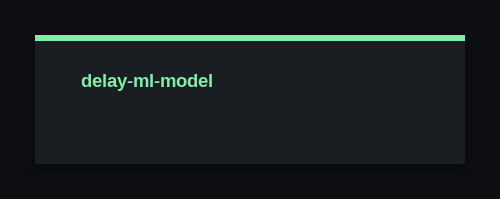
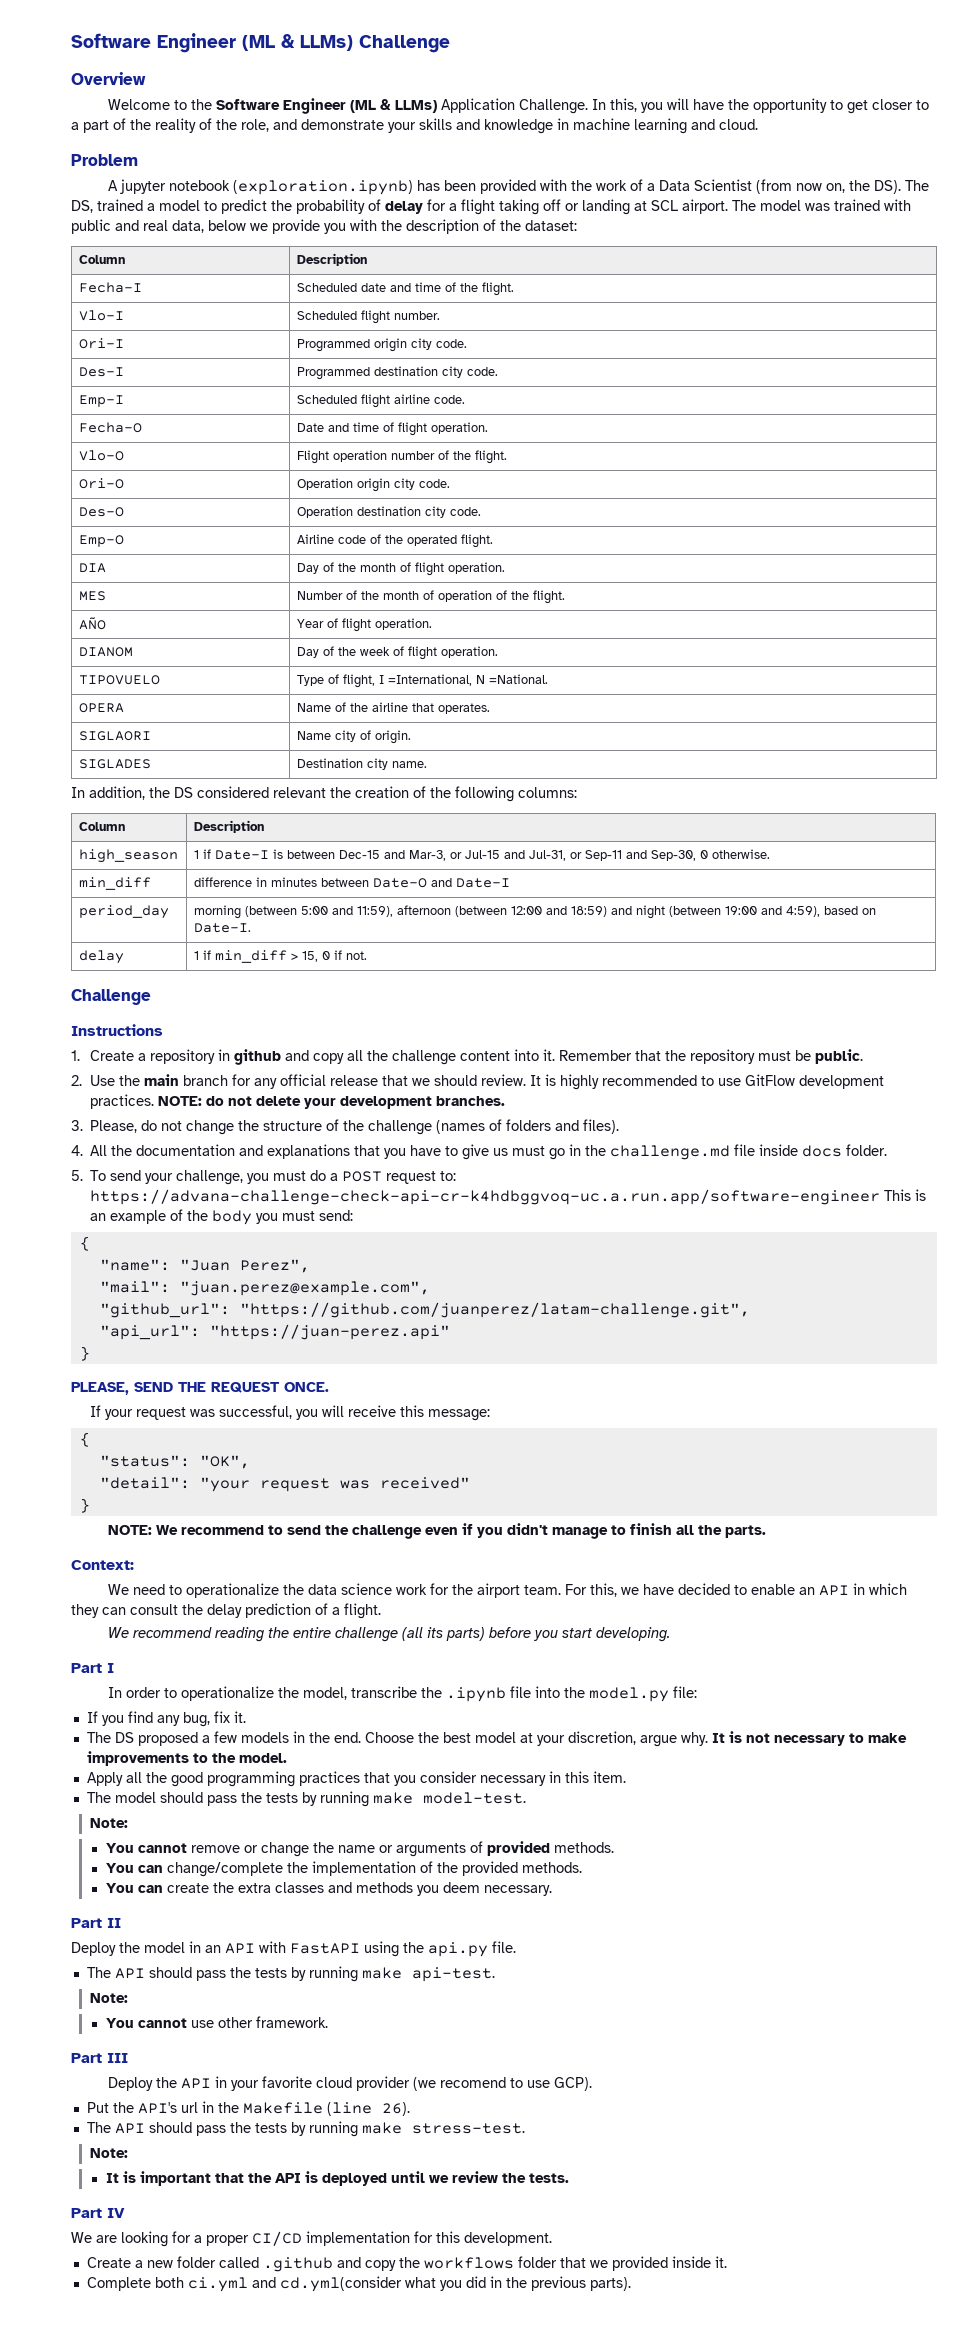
- delay-ml-model
+ Software Engineer (ML & LLMs) Challenge
+ Overview
+ Welcome to the Software Engineer (ML & LLMs) Application Challenge. In this, you will have the opportunity to get closer to a part of the reality of the role, and demonstrate your skills and knowledge in machine learning and cloud.
+ Problem
+ A jupyter notebook (exploration.ipynb) has been provided with the work of a Data Scientist (from now on, the DS). The DS, trained a model to predict the probability of delay for a flight taking off or landing at SCL airport. The model was trained with public and real data, below we provide you with the description of the dataset:
+ Column | Description
+ Fecha-I | Scheduled date and time of the flight.
+ Vlo-I | Scheduled flight number.
+ Ori-I | Programmed origin city code.
+ Des-I | Programmed destination city code.
+ Emp-I | Scheduled flight airline code.
+ Fecha-O | Date and time of flight operation.
+ Vlo-O | Flight operation number of the flight.
+ Ori-O | Operation origin city code.
+ Des-O | Operation destination city code.
+ Emp-O | Airline code of the operated flight.
+ DIA | Day of the month of flight operation.
+ MES | Number of the month of operation of the flight.
+ AÑO | Year of flight operation.
+ DIANOM | Day of the week of flight operation.
+ TIPOVUELO | Type of flight, I =International, N =National.
+ OPERA | Name of the airline that operates.
+ SIGLAORI | Name city of origin.
+ SIGLADES | Destination city name.
+ In addition, the DS considered relevant the creation of the following columns:
+ Column | Description
+ high_season | 1 if Date-I is between Dec-15 and Mar-3, or Jul-15 and Jul-31, or Sep-11 and Sep-30, 0 otherwise.
+ min_diff | difference in minutes between Date-O and Date-I
+ period_day | morning (between 5:00 and 11:59), afternoon (between 12:00 and 18:59) and night (between 19:00 and 4:59), based on Date-I.
+ delay | 1 if min_diff > 15, 0 if not.
+ Challenge
+ Instructions
+ 1. Create a repository in github and copy all the challenge content into it. Remember that the repository must be public.
+ 2. Use the main branch for any official release that we should review. It is highly recommended to use GitFlow development practices. NOTE: do not delete your development branches.
+ 3. Please, do not change the structure of the challenge (names of folders and files).
+ 4. All the documentation and explanations that you have to give us must go in the challenge.md file inside docs folder.
+ 5. To send your challenge, you must do a POST request to: https://advana-challenge-check-api-cr-k4hdbggvoq-uc.a.run.app/software-engineer This is an example of the body you must send:
+ {
+ "name": "Juan Perez",
+ "mail": "juan.perez@example.com",
+ "github_url": "https://github.com/juanperez/latam-challenge.git",
+ "api_url": "https://juan-perez.api"
+ }
+ PLEASE, SEND THE REQUEST ONCE.
+ If your request was successful, you will receive this message:
+ {
+ "status": "OK",
+ "detail": "your request was received"
+ }
+ NOTE: We recommend to send the challenge even if you didn't manage to finish all the parts.
+ Context:
+ We need to operationalize the data science work for the airport team. For this, we have decided to enable an API in which they can consult the delay prediction of a flight.
+ We recommend reading the entire challenge (all its parts) before you start developing.
+ Part I
+ In order to operationalize the model, transcribe the .ipynb file into the model.py file:
+ If you find any bug, fix it.
+ The DS proposed a few models in the end. Choose the best model at your discretion, argue why. It is not necessary to make improvements to the model.
+ Apply all the good programming practices that you consider necessary in this item.
+ The model should pass the tests by running make model-test.
+ Note:
+ You cannot remove or change the name or arguments of provided methods.
+ You can change/complete the implementation of the provided methods.
+ You can create the extra classes and methods you deem necessary.
+ Part II
+ Deploy the model in an API with FastAPI using the api.py file.
+ The API should pass the tests by running make api-test.
+ Note:
+ You cannot use other framework.
+ Part III
+ Deploy the API in your favorite cloud provider (we recomend to use GCP).
+ Put the API's url in the Makefile (line 26).
+ The API should pass the tests by running make stress-test.
+ Note:
+ It is important that the API is deployed until we review the tests.
+ Part IV
+ We are looking for a proper CI/CD implementation for this development.
+ Create a new folder called .github and copy the workflows folder that we provided inside it.
+ Complete both ci.yml and cd.yml(consider what you did in the previous parts).

